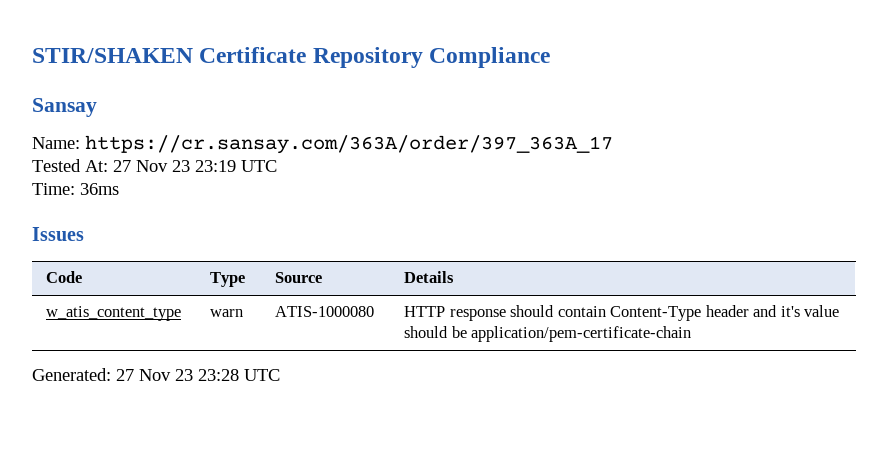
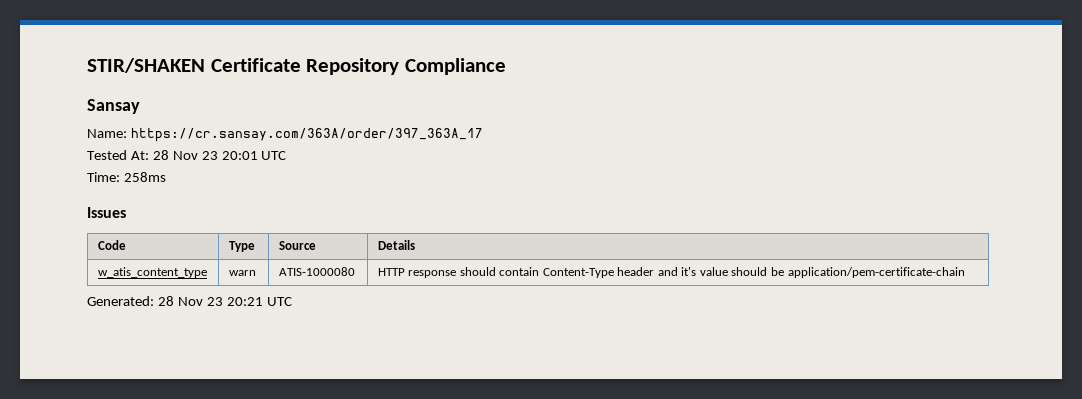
- Tested At: 27 Nov 23 23:19 UTC
+ Tested At: 28 Nov 23 20:01 UTC
- Time: 36ms
+ Time: 258ms
- Generated: 27 Nov 23 23:28 UTC
+ Generated: 28 Nov 23 20:21 UTC

